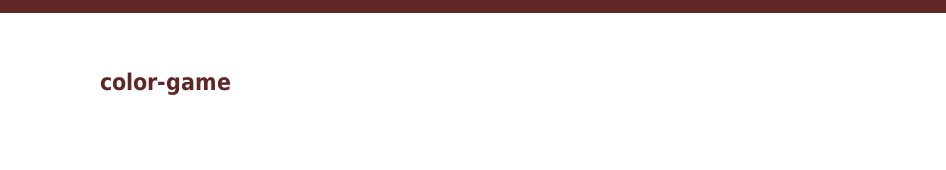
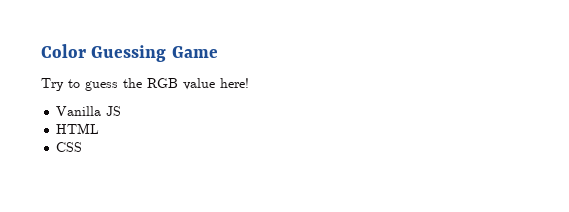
- color-game
+ Color Guessing Game
+ Try to guess the RGB value here!
+ Vanilla JS
+ HTML
+ CSS

